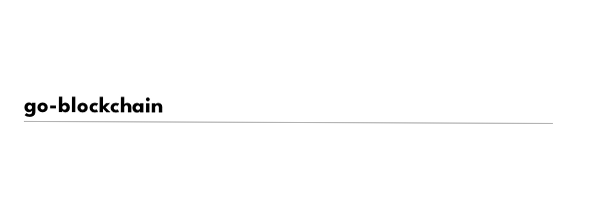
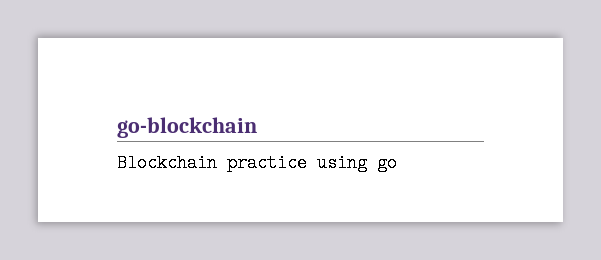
+ Blockchain practice using go

